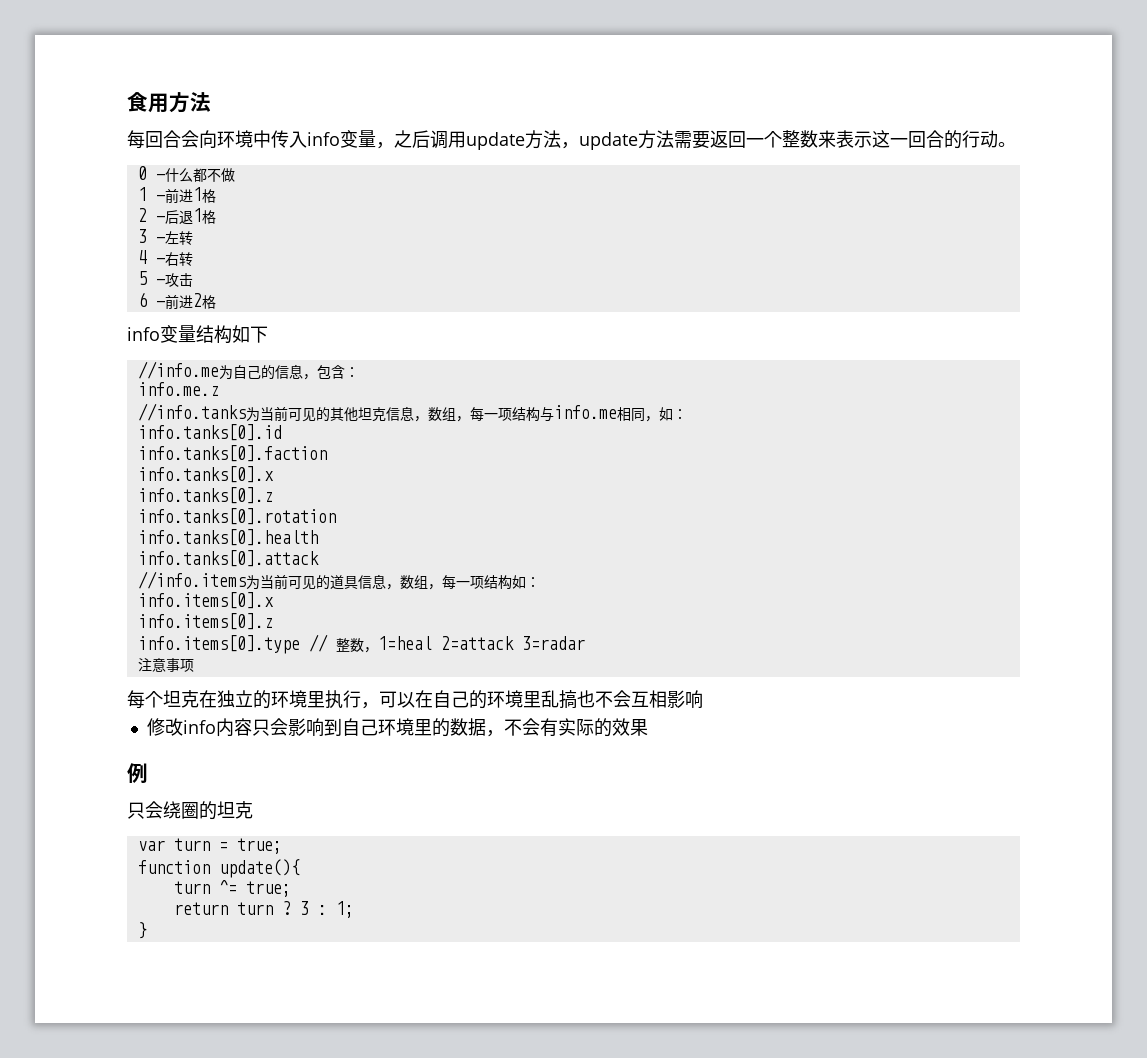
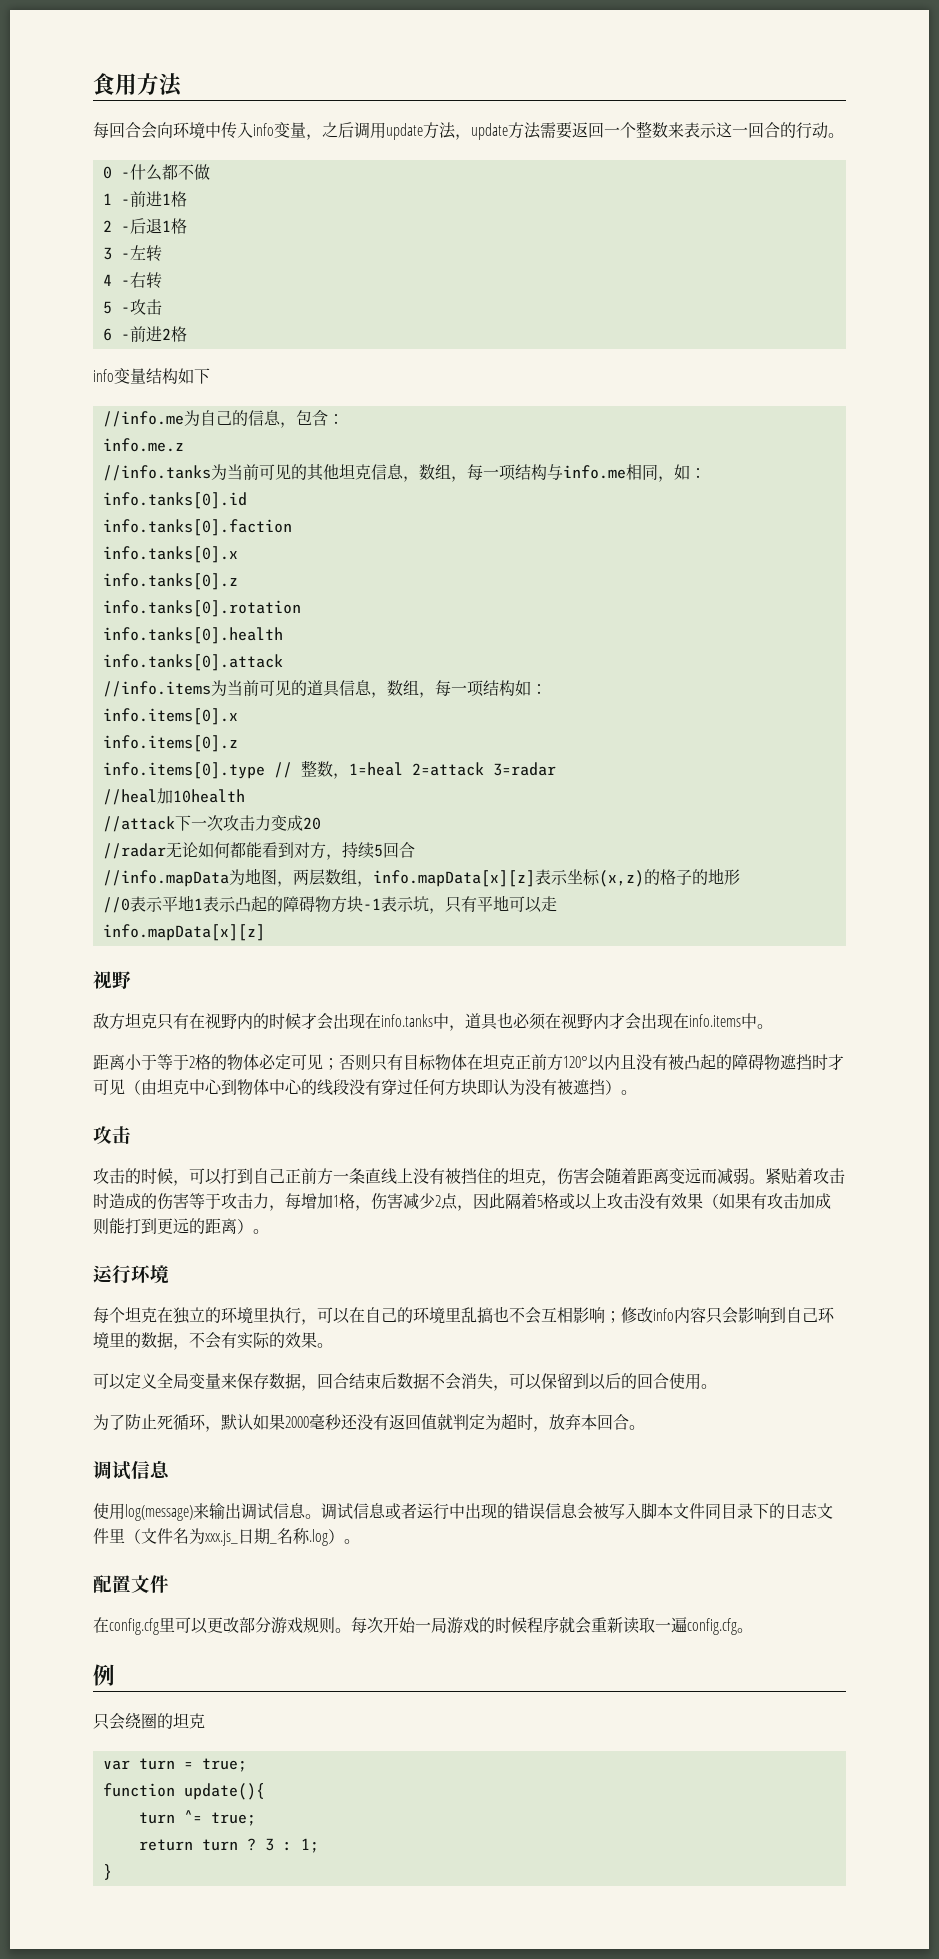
- 注意事项
+ //heal加10health
+ //attack下一次攻击力变成20
+ //radar无论如何都能看到对方，持续5回合
+ //info.mapData为地图，两层数组，info.mapData[x][z]表示坐标(x,z)的格子的地形
+ //0表示平地1表示凸起的障碍物方块-1表示坑，只有平地可以走
+ info.mapData[x][z]
+ 视野
+ 敌方坦克只有在视野内的时候才会出现在info.tanks中，道具也必须在视野内才会出现在info.items中。
+ 距离小于等于2格的物体必定可见；否则只有目标物体在坦克正前方120°以内且没有被凸起的障碍物遮挡时才可见（由坦克中心到物体中心的线段没有穿过任何方块即认为没有被遮挡）。
+ 攻击
+ 攻击的时候，可以打到自己正前方一条直线上没有被挡住的坦克，伤害会随着距离变远而减弱。紧贴着攻击时造成的伤害等于攻击力，每增加1格，伤害减少2点，因此隔着5格或以上攻击没有效果（如果有攻击加成则能打到更远的距离）。
+ 运行环境
- 每个坦克在独立的环境里执行，可以在自己的环境里乱搞也不会互相影响
- 修改info内容只会影响到自己环境里的数据，不会有实际的效果
+ 每个坦克在独立的环境里执行，可以在自己的环境里乱搞也不会互相影响；修改info内容只会影响到自己环境里的数据，不会有实际的效果。
+ 可以定义全局变量来保存数据，回合结束后数据不会消失，可以保留到以后的回合使用。
+ 为了防止死循环，默认如果2000毫秒还没有返回值就判定为超时，放弃本回合。
+ 调试信息
+ 使用log(message)来输出调试信息。调试信息或者运行中出现的错误信息会被写入脚本文件同目录下的日志文件里（文件名为xxx.js_日期_名称.log）。
+ 配置文件
+ 在config.cfg里可以更改部分游戏规则。每次开始一局游戏的时候程序就会重新读取一遍config.cfg。

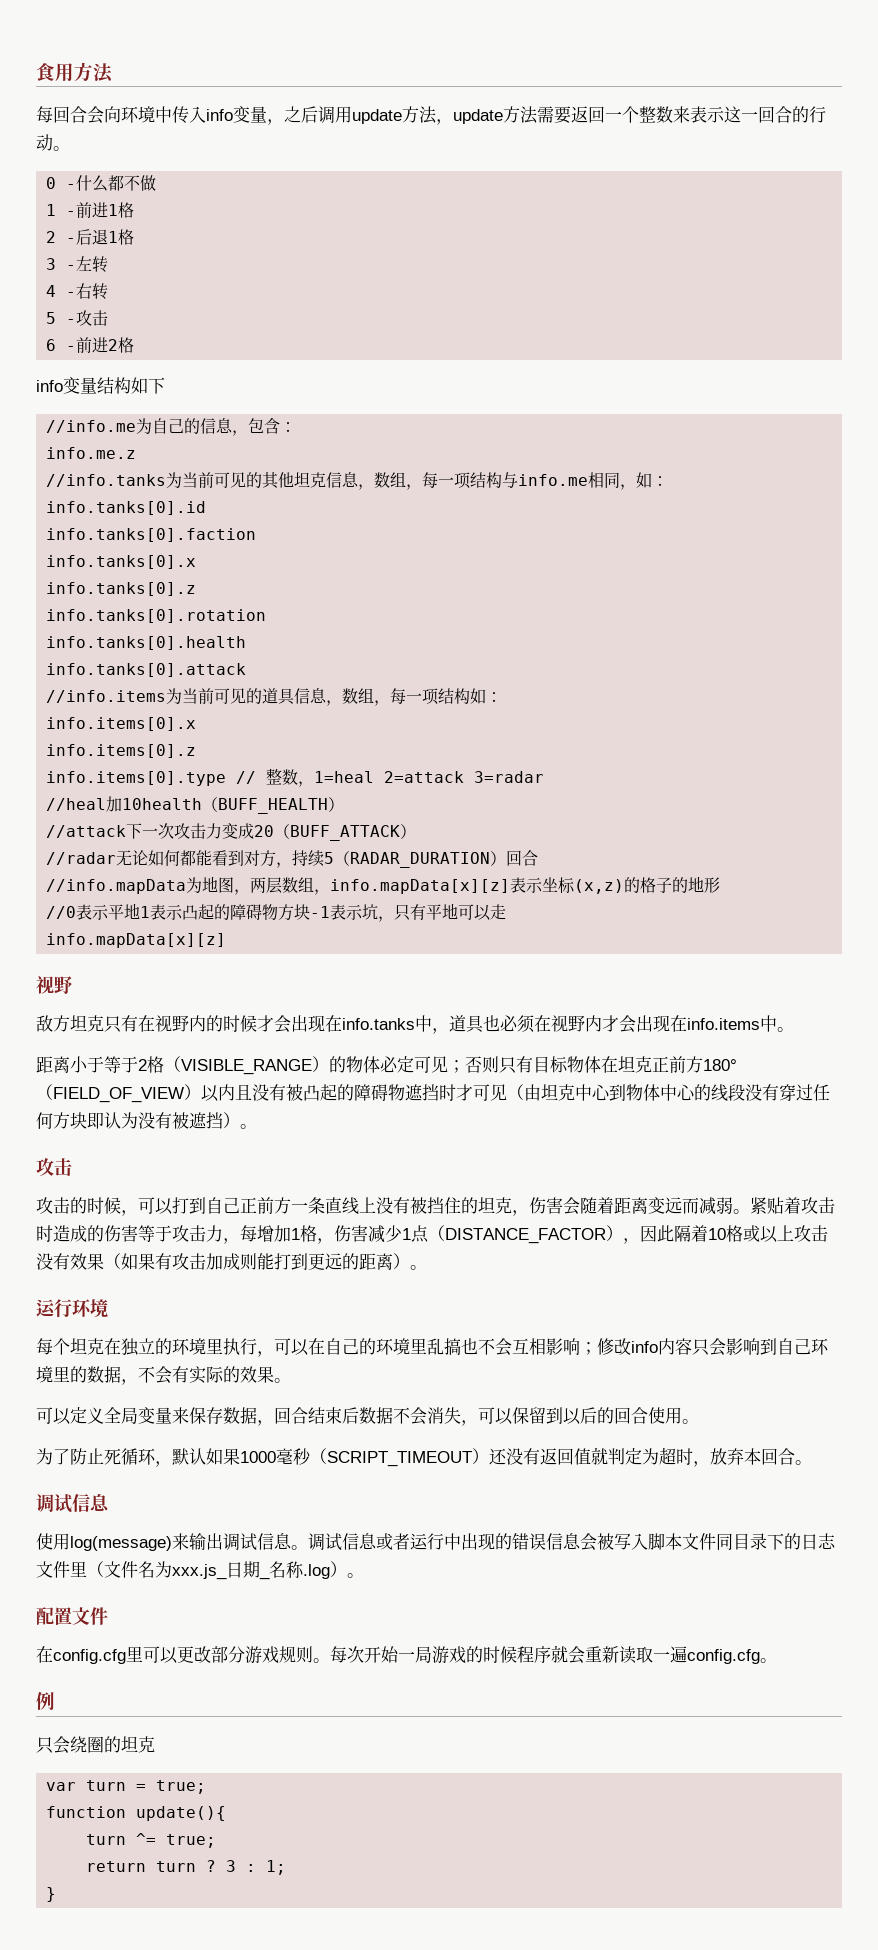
- //heal加10health
+ //heal加10health（BUFF_HEALTH）
- //attack下一次攻击力变成20
+ //attack下一次攻击力变成20（BUFF_ATTACK）
- //radar无论如何都能看到对方，持续5回合
+ //radar无论如何都能看到对方，持续5（RADAR_DURATION）回合
- 距离小于等于2格的物体必定可见；否则只有目标物体在坦克正前方120°以内且没有被凸起的障碍物遮挡时才可见（由坦克中心到物体中心的线段没有穿过任何方块即认为没有被遮挡）。
+ 距离小于等于2格（VISIBLE_RANGE）的物体必定可见；否则只有目标物体在坦克正前方180°（FIELD_OF_VIEW）以内且没有被凸起的障碍物遮挡时才可见（由坦克中心到物体中心的线段没有穿过任何方块即认为没有被遮挡）。
- 紧贴着攻击时造成的伤害等于攻击力，每增加1格，伤害减少2点，因此隔着5格或以上攻击没有效果（如果有攻击加成则能打到更远的距离）。
+ 紧贴着攻击时造成的伤害等于攻击力，每增加1格，伤害减少1点（DISTANCE_FACTOR），因此隔着10格或以上攻击没有效果（如果有攻击加成则能打到更远的距离）。
- 为了防止死循环，默认如果2000毫秒还没有返回值就判定为超时，放弃本回合。
+ 为了防止死循环，默认如果1000毫秒（SCRIPT_TIMEOUT）还没有返回值就判定为超时，放弃本回合。

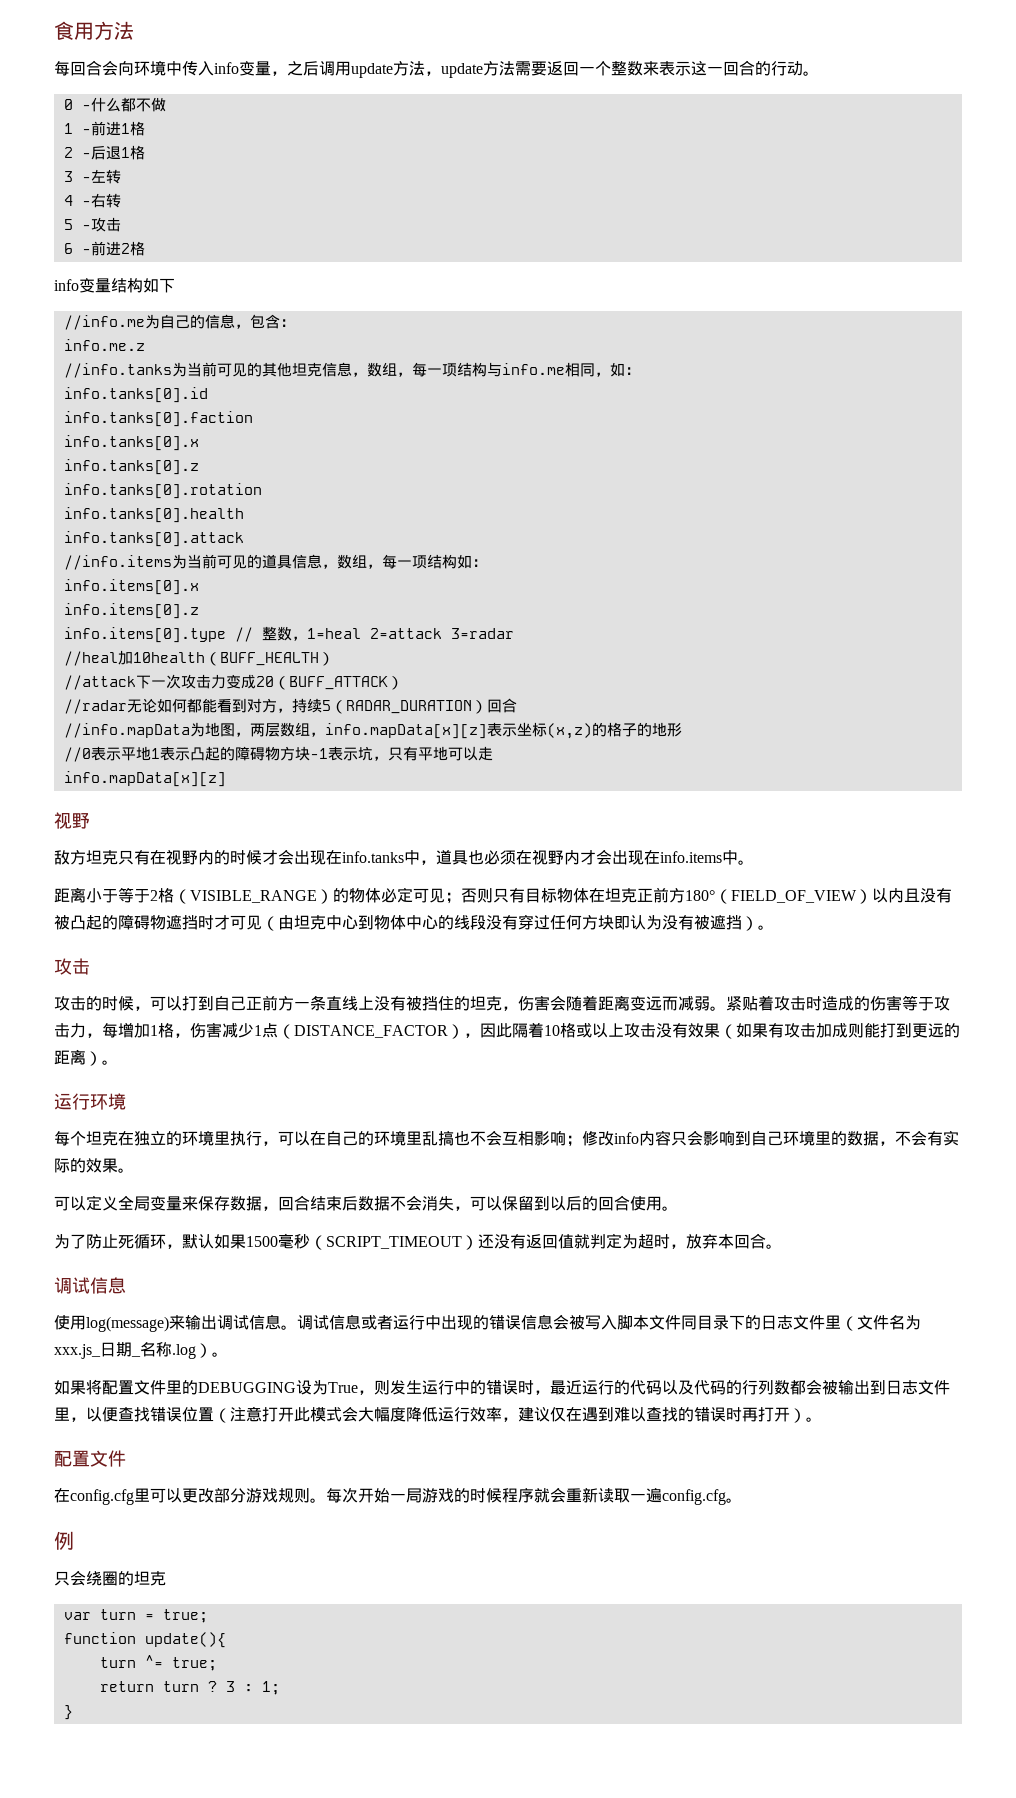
- 为了防止死循环，默认如果1000毫秒（SCRIPT_TIMEOUT）还没有返回值就判定为超时，放弃本回合。
+ 为了防止死循环，默认如果1500毫秒（SCRIPT_TIMEOUT）还没有返回值就判定为超时，放弃本回合。
+ 如果将配置文件里的DEBUGGING设为True，则发生运行中的错误时，最近运行的代码以及代码的行列数都会被输出到日志文件里，以便查找错误位置（注意打开此模式会大幅度降低运行效率，建议仅在遇到难以查找的错误时再打开）。

